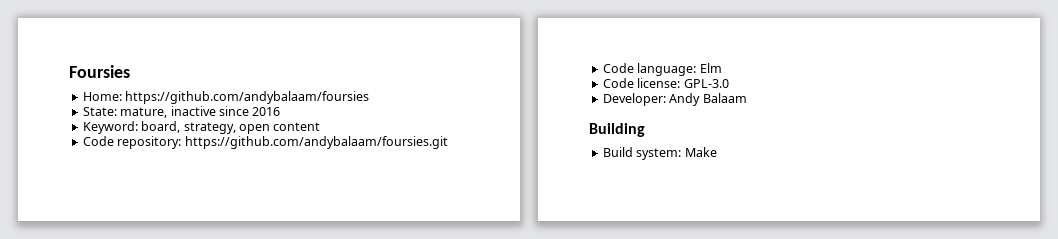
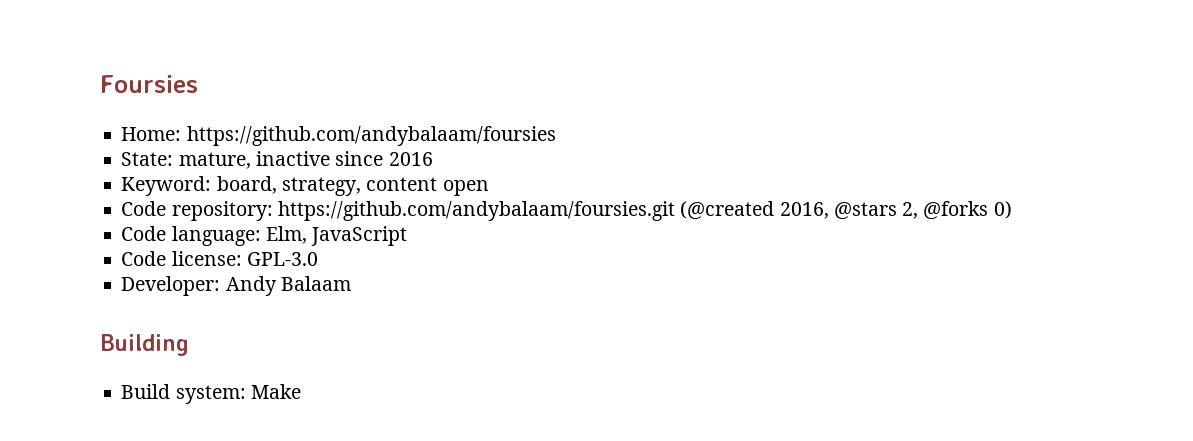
- Keyword: board, strategy, open content
+ Keyword: board, strategy, content open
- Code repository: https://github.com/andybalaam/foursies.git
+ Code repository: https://github.com/andybalaam/foursies.git (@created 2016, @stars 2, @forks 0)
- Code language: Elm
+ Code language: Elm, JavaScript

